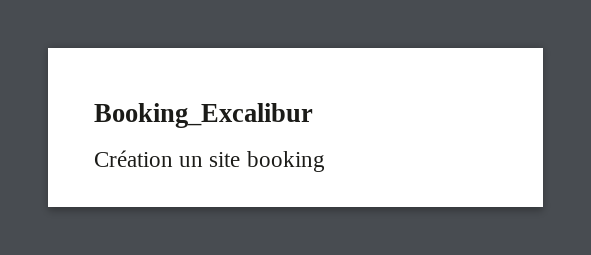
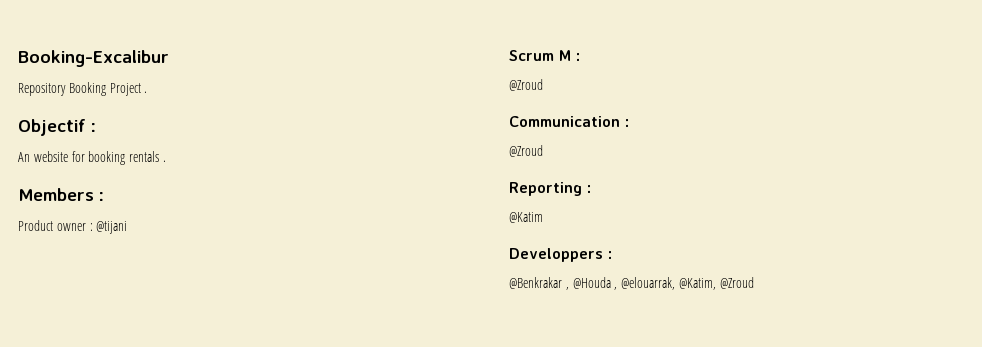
- Booking_Excalibur
- Création un site booking
+ Booking-Excalibur
+ Repository Booking Project .
+ Objectif :
+ An website for booking rentals .
+ Members :
+ Product owner : @tijani
+ Scrum M :
+ @Zroud
+ Communication :
+ @Zroud
+ Reporting :
+ @Katim
+ Developpers :
+ @Benkrakar , @Houda , @elouarrak, @Katim, @Zroud

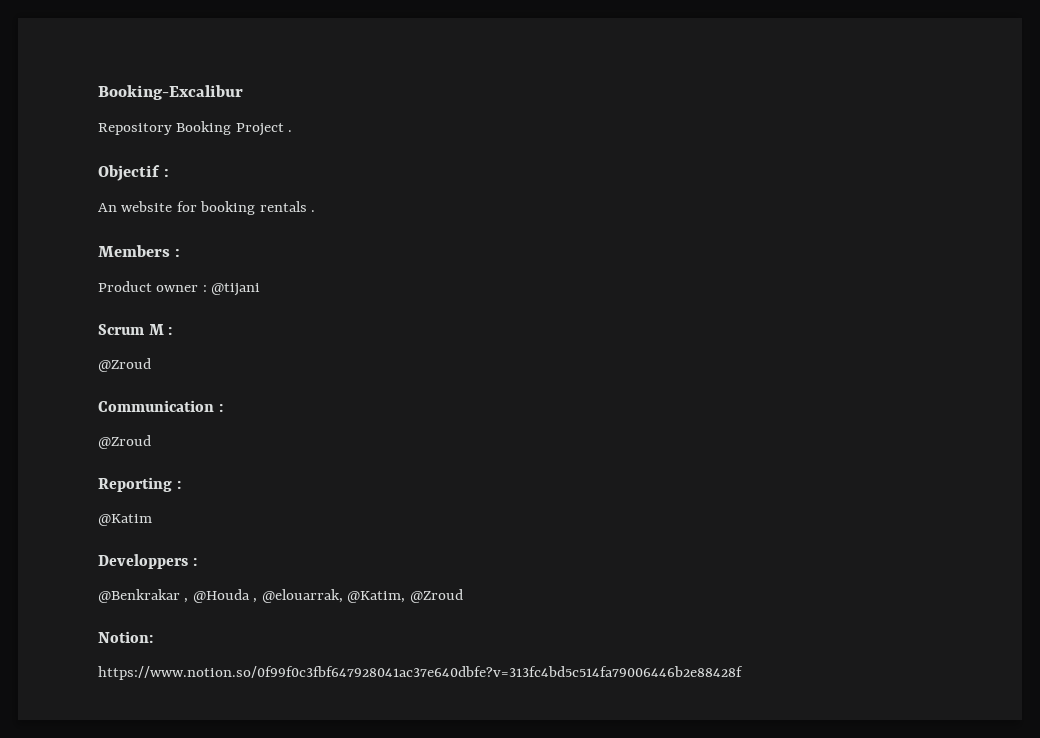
+ Notion:
+ https://www.notion.so/0f99f0c3fbf647928041ac37e640dbfe?v=313fc4bd5c514fa79006446b2e88428f

